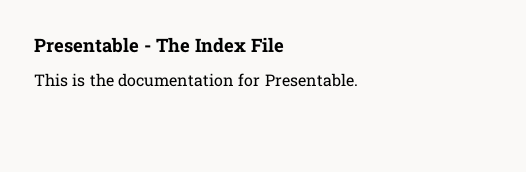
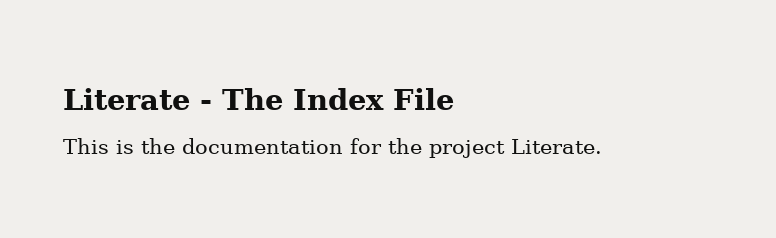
- Presentable - The Index File
+ Literate - The Index File
- This is the documentation for Presentable.
+ This is the documentation for the project Literate.

